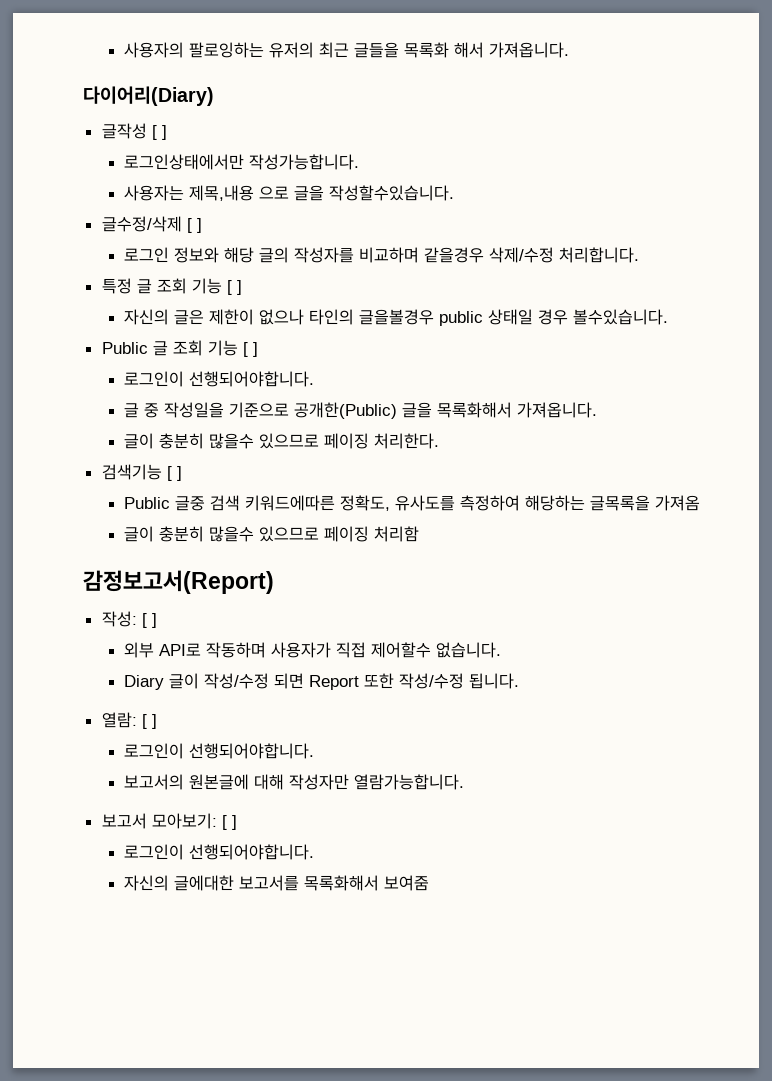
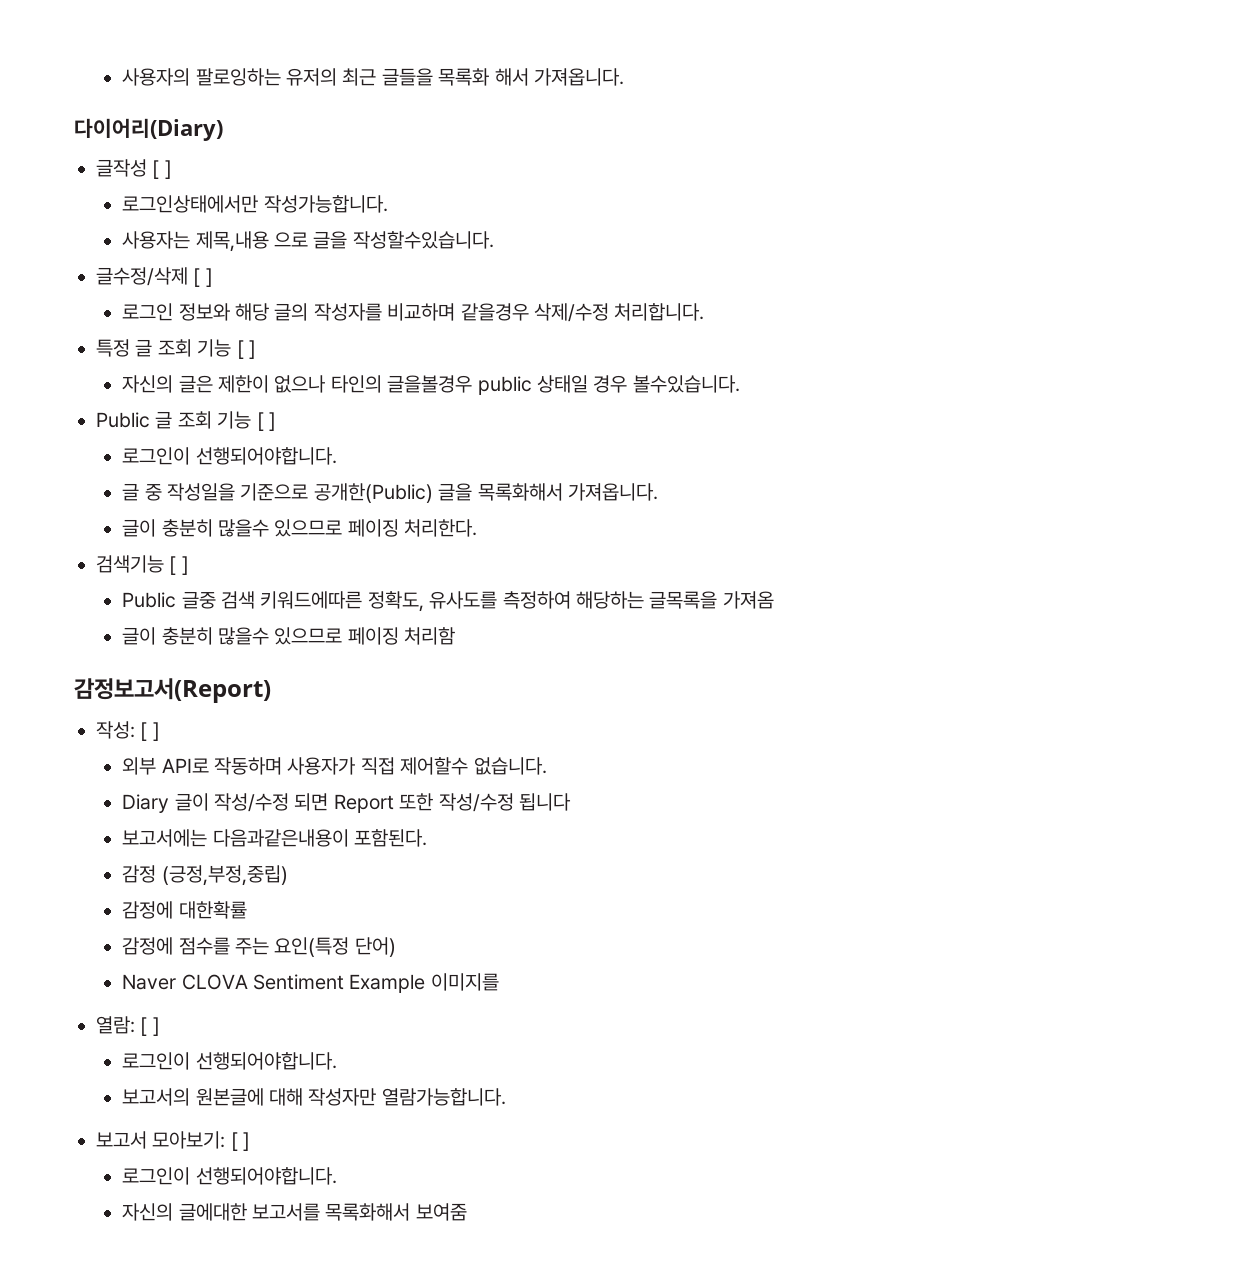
- Diary 글이 작성/수정 되면 Report 또한 작성/수정 됩니다.
+ Diary 글이 작성/수정 되면 Report 또한 작성/수정 됩니다
+ 보고서에는 다음과같은내용이 포함된다.
+ 감정 (긍정,부정,중립)
+ 감정에 대한확률
+ 감정에 점수를 주는 요인(특정 단어)
+ Naver CLOVA Sentiment Example 이미지를

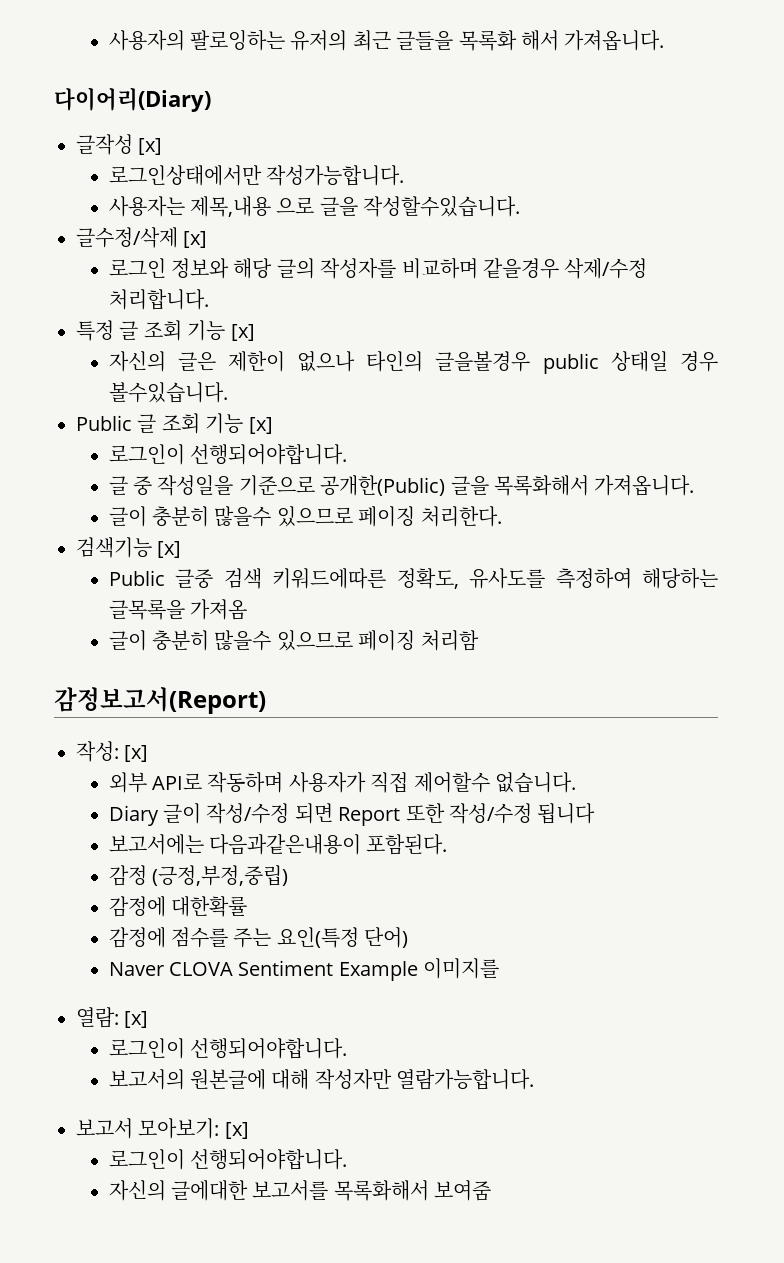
- 글작성 [ ]
+ 글작성 [x]
- 글수정/삭제 [ ]
+ 글수정/삭제 [x]
- 특정 글 조회 기능 [ ]
+ 특정 글 조회 기능 [x]
- Public 글 조회 기능 [ ]
+ Public 글 조회 기능 [x]
- 검색기능 [ ]
+ 검색기능 [x]
- 작성: [ ]
+ 작성: [x]
- 열람: [ ]
+ 열람: [x]
- 보고서 모아보기: [ ]
+ 보고서 모아보기: [x]

